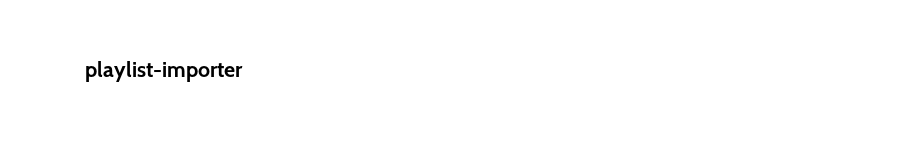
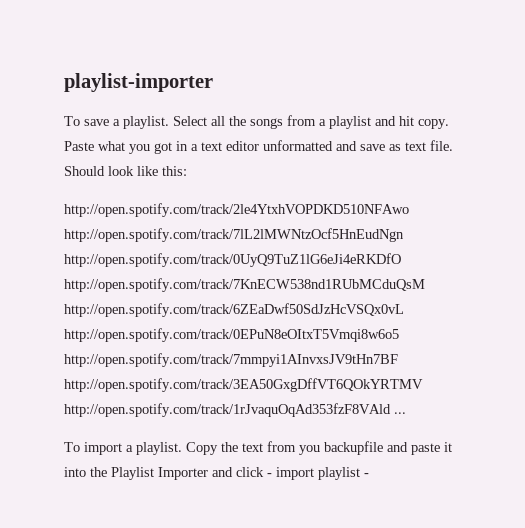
+ To save a playlist. Select all the songs from a playlist and hit copy. Paste what you got in a text editor unformatted and save as text file. Should look like this:
+ http://open.spotify.com/track/2le4YtxhVOPDKD510NFAwo http://open.spotify.com/track/7lL2lMWNtzOcf5HnEudNgn http://open.spotify.com/track/0UyQ9TuZ1lG6eJi4eRKDfO http://open.spotify.com/track/7KnECW538nd1RUbMCduQsM http://open.spotify.com/track/6ZEaDwf50SdJzHcVSQx0vL http://open.spotify.com/track/0EPuN8eOItxT5Vmqi8w6o5 http://open.spotify.com/track/7mmpyi1AInvxsJV9tHn7BF http://open.spotify.com/track/3EA50GxgDffVT6QOkYRTMV http://open.spotify.com/track/1rJvaquOqAd353fzF8VAld ...
+ To import a playlist. Copy the text from you backupfile and paste it into the Playlist Importer and click - import playlist -

